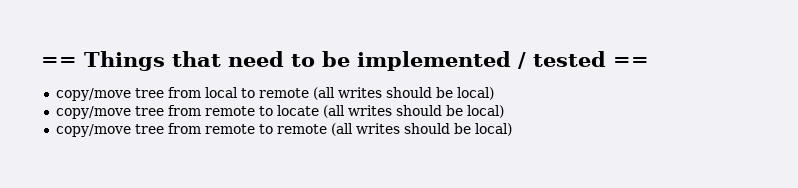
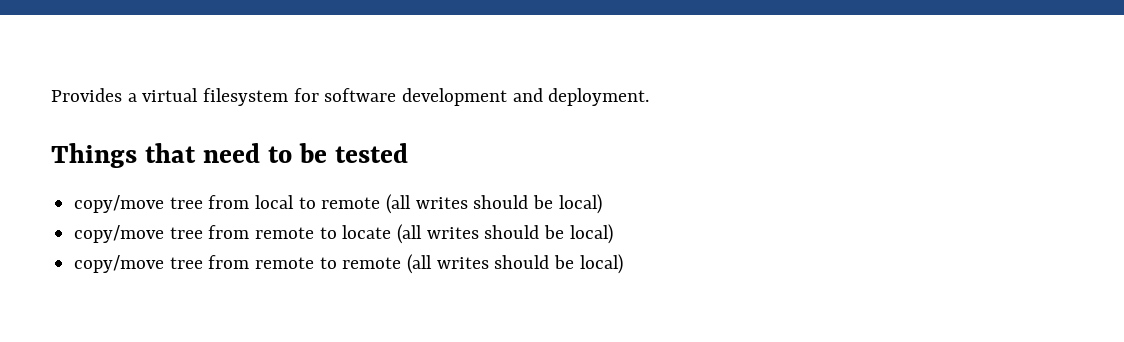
- == Things that need to be implemented / tested ==
+ Provides a virtual filesystem for software development and deployment.
+ Things that need to be tested

